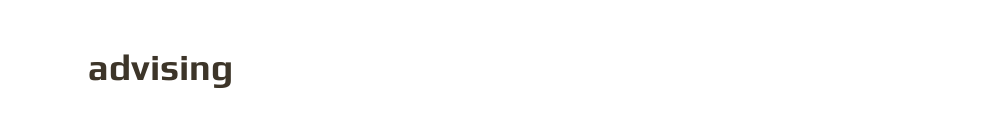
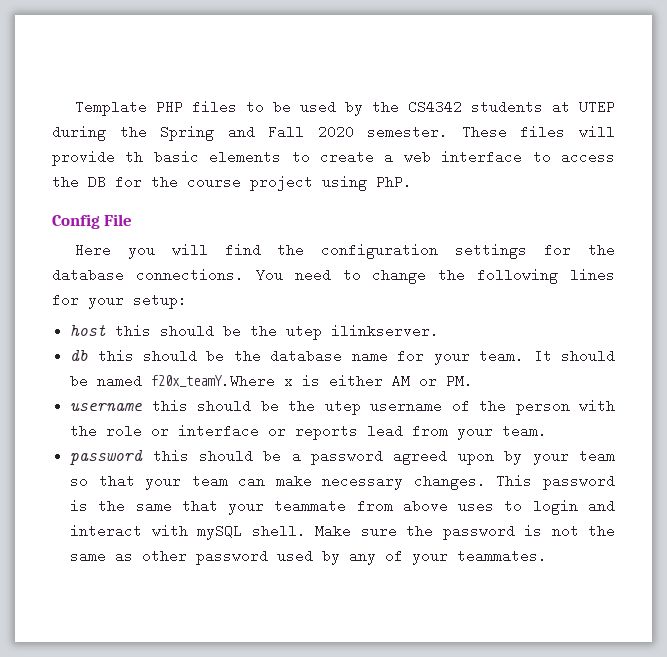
- advising
+ Template PHP files to be used by the CS4342 students at UTEP during the Spring and Fall 2020 semester. These files will provide th basic elements to create a web interface to access the DB for the course project using PhP.
+ Config File
+ Here you will find the configuration settings for the database connections. You need to change the following lines for your setup:
+ host this should be the utep ilinkserver.
+ db this should be the database name for your team. It should be named f20x_teamY.Where x is either AM or PM.
+ username this should be the utep username of the person with the role or interface or reports lead from your team.
+ password this should be a password agreed upon by your team so that your team can make necessary changes. This password is the same that your teammate from above uses to login and interact with mySQL shell. Make sure the password is not the same as other password used by any of your teammates.

